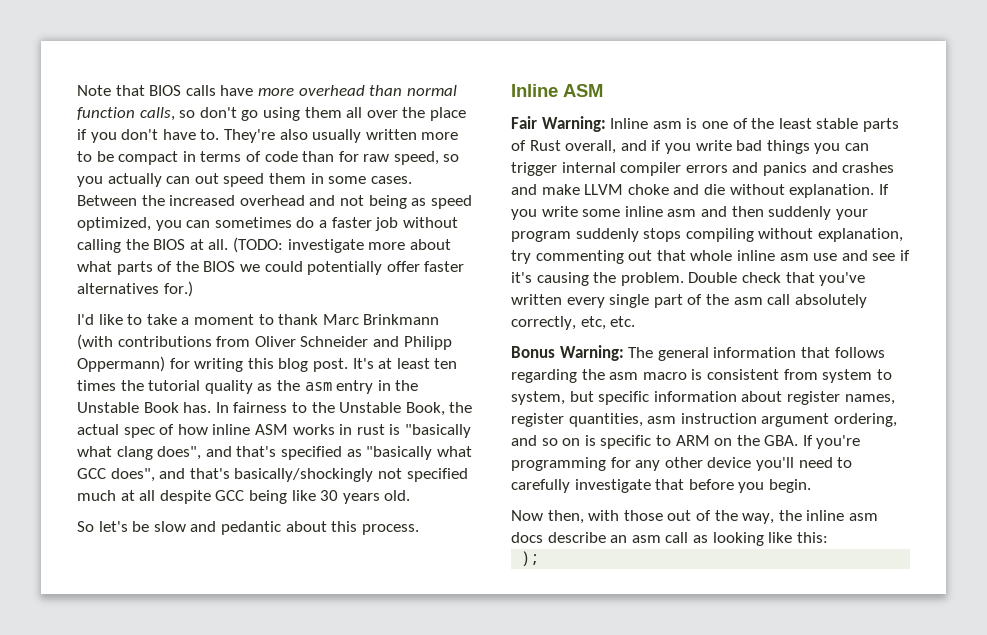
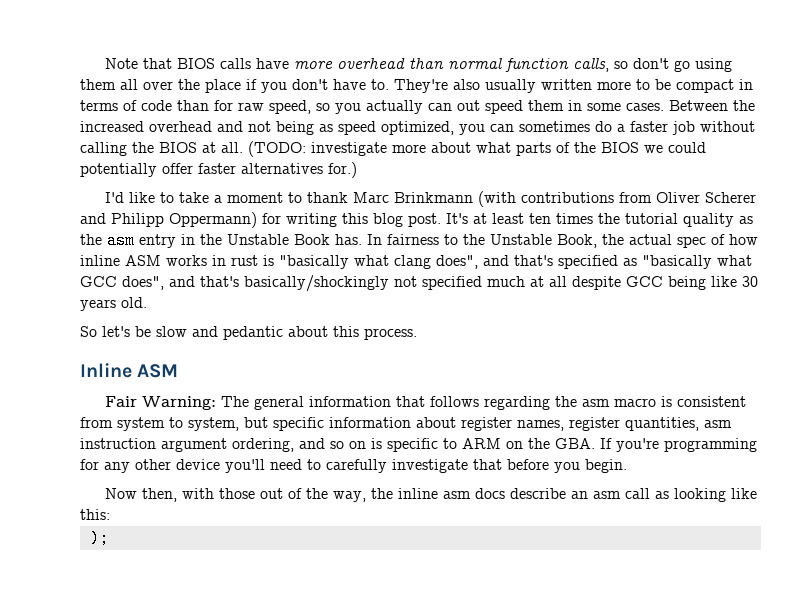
- I'd like to take a moment to thank Marc Brinkmann (with contributions from Oliver Schneider and Philipp Oppermann) for writing this blog post.
+ I'd like to take a moment to thank Marc Brinkmann (with contributions from Oliver Scherer and Philipp Oppermann) for writing this blog post.
- Fair Warning: Inline asm is one of the least stable parts of Rust overall, and if you write bad things you can trigger internal compiler errors and panics and crashes and make LLVM choke and die without explanation. If you write some inline asm and then suddenly your program suddenly stops compiling without explanation, try commenting out that whole inline asm use and see if it's causing the problem. Double check that you've written every single part of the asm call absolutely correctly, etc, etc.
- Bonus Warning: The general information that follows regarding the asm macro is consistent from system to system, but specific information about register names, register quantities, asm instruction argument ordering, and so on is specific to ARM on the GBA. If you're programming for any other device you'll need to carefully investigate that before you begin.
+ Fair Warning: The general information that follows regarding the asm macro is consistent from system to system, but specific information about register names, register quantities, asm instruction argument ordering, and so on is specific to ARM on the GBA. If you're programming for any other device you'll need to carefully investigate that before you begin.

